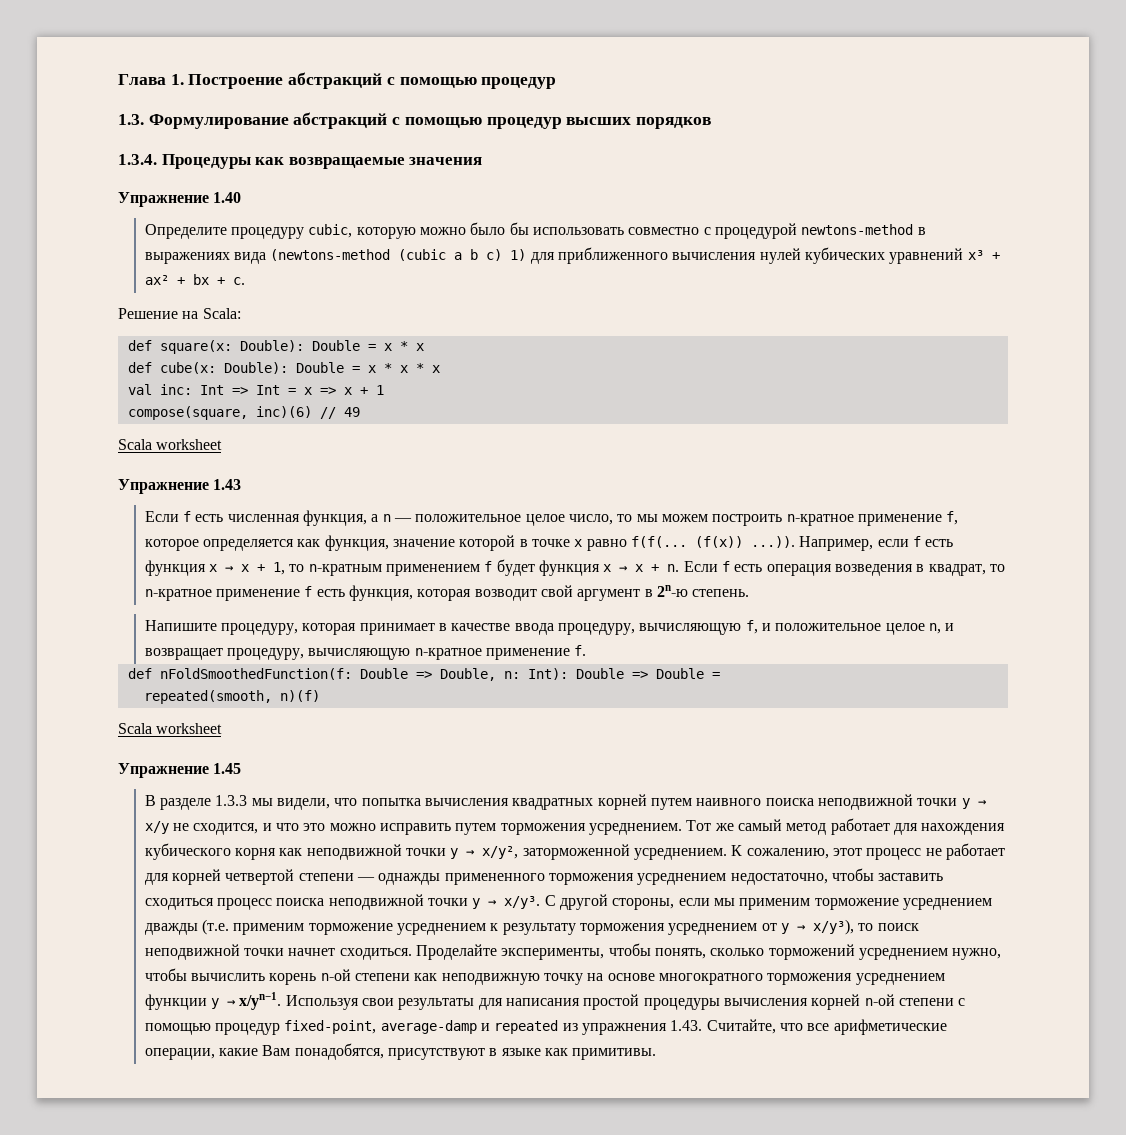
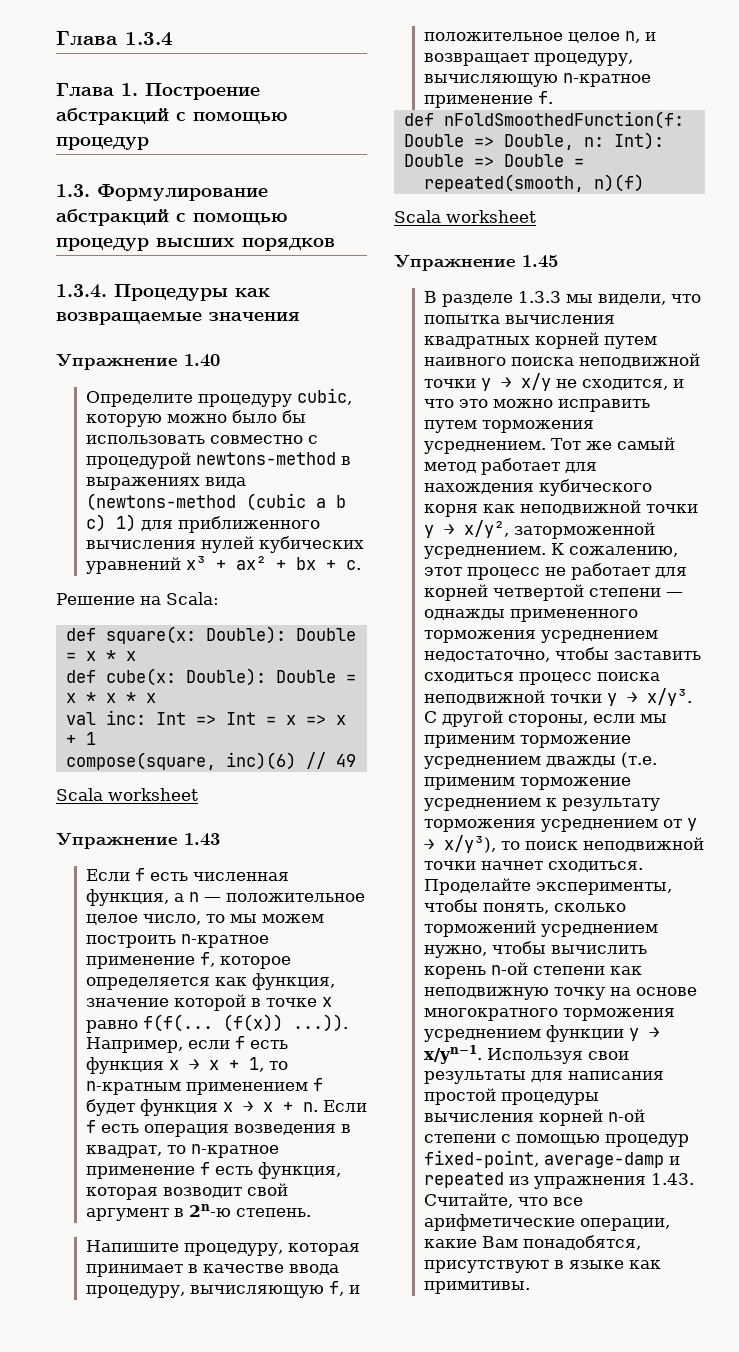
+ Глава 1.3.4

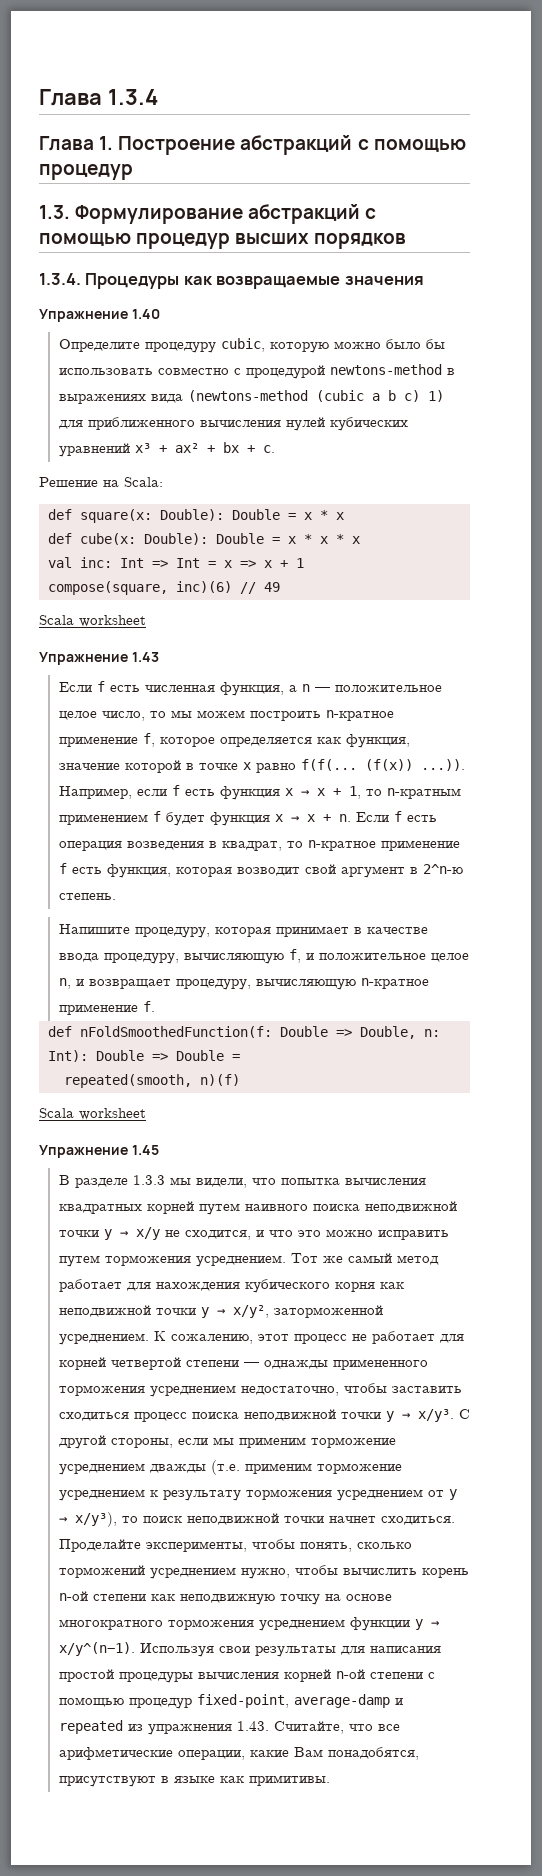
- Если f есть операция возведения в квадрат, то n-кратное применение f есть функция, которая возводит свой аргумент в 2n-ю степень.
+ Если f есть операция возведения в квадрат, то n-кратное применение f есть функция, которая возводит свой аргумент в 2^n-ю степень.
- Проделайте эксперименты, чтобы понять, сколько торможений усреднением нужно, чтобы вычислить корень n-ой степени как неподвижную точку на основе многократного торможения усреднением функции y → x/yn−1.
+ Проделайте эксперименты, чтобы понять, сколько торможений усреднением нужно, чтобы вычислить корень n-ой степени как неподвижную точку на основе многократного торможения усреднением функции y → x/y^(n−1).

